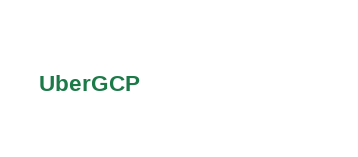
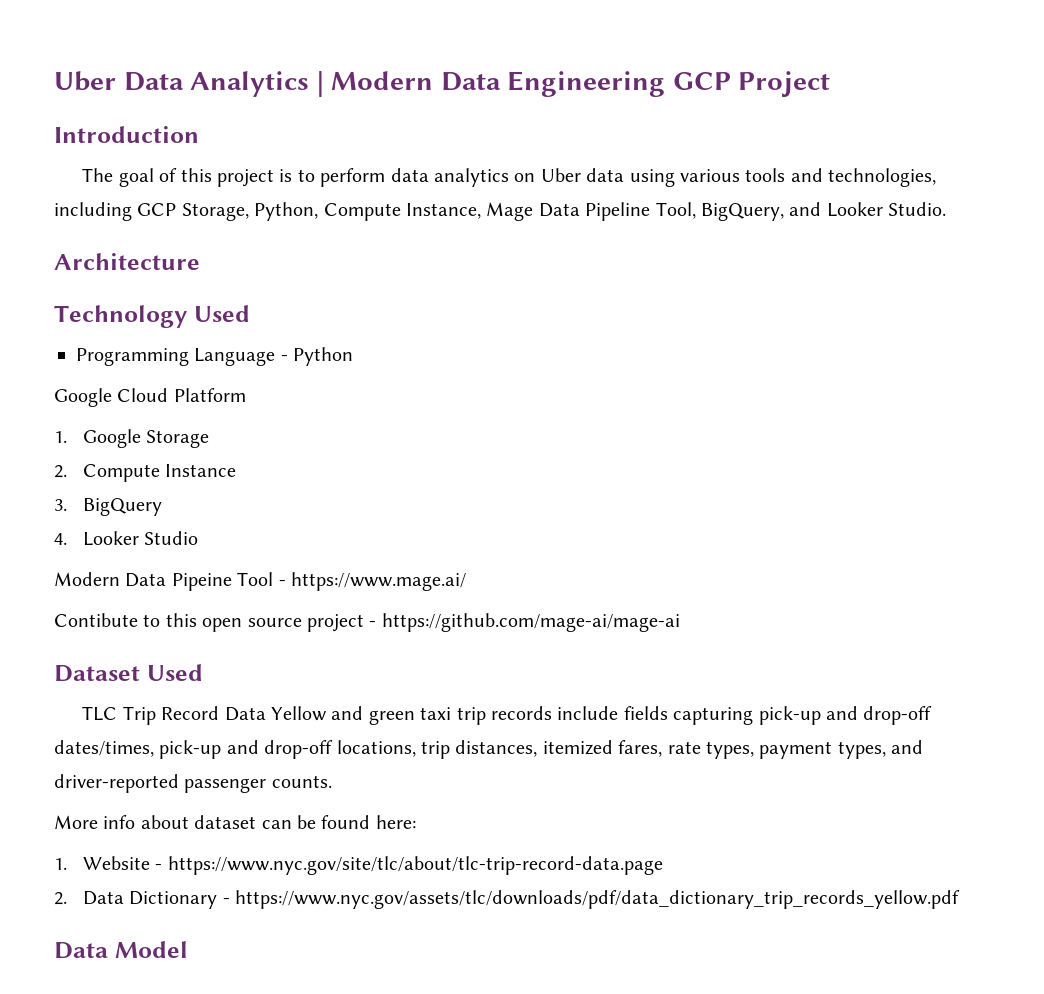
- UberGCP
+ Uber Data Analytics | Modern Data Engineering GCP Project
+ Introduction
+ The goal of this project is to perform data analytics on Uber data using various tools and technologies, including GCP Storage, Python, Compute Instance, Mage Data Pipeline Tool, BigQuery, and Looker Studio.
+ Architecture
+ Technology Used
+ Programming Language - Python
+ Google Cloud Platform
+ 1. Google Storage
+ 2. Compute Instance
+ 3. BigQuery
+ 4. Looker Studio
+ Modern Data Pipeine Tool - https://www.mage.ai/
+ Contibute to this open source project - https://github.com/mage-ai/mage-ai
+ Dataset Used
+ TLC Trip Record Data Yellow and green taxi trip records include fields capturing pick-up and drop-off dates/times, pick-up and drop-off locations, trip distances, itemized fares, rate types, payment types, and driver-reported passenger counts.
+ More info about dataset can be found here:
+ 1. Website - https://www.nyc.gov/site/tlc/about/tlc-trip-record-data.page
+ 2. Data Dictionary - https://www.nyc.gov/assets/tlc/downloads/pdf/data_dictionary_trip_records_yellow.pdf
+ Data Model

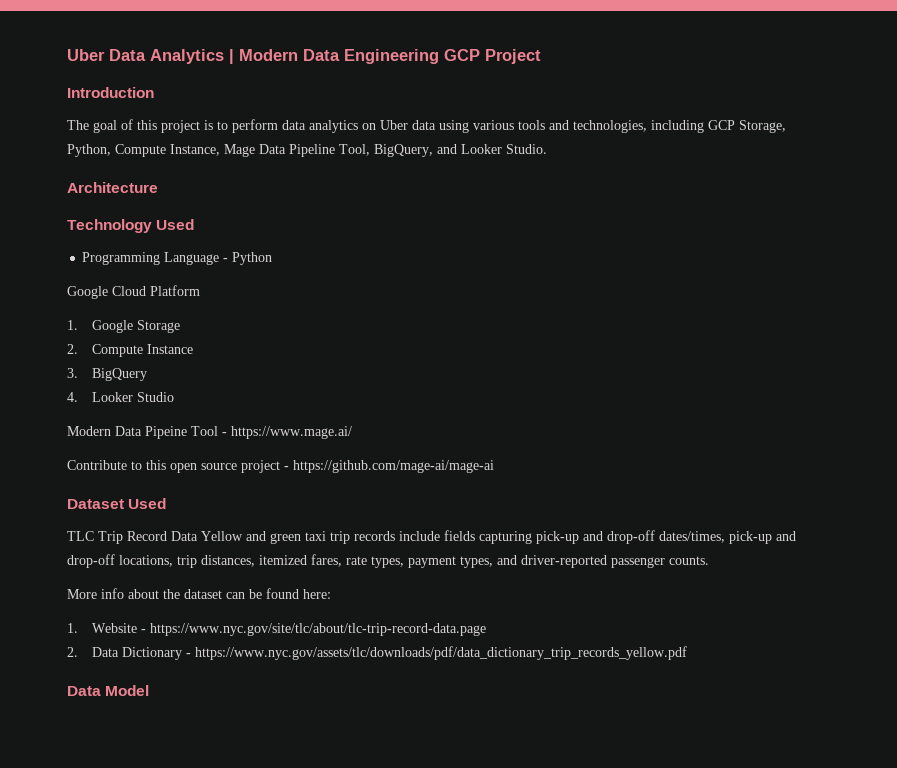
- Contibute to this open source project - https://github.com/mage-ai/mage-ai
+ Contribute to this open source project - https://github.com/mage-ai/mage-ai
- More info about dataset can be found here:
+ More info about the dataset can be found here:

